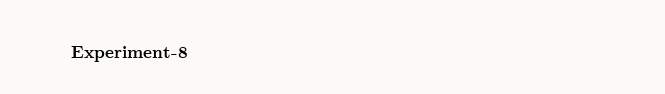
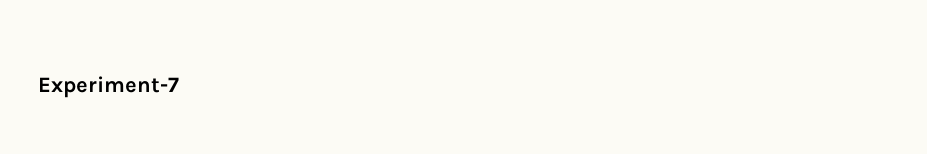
- Experiment-8
+ Experiment-7

